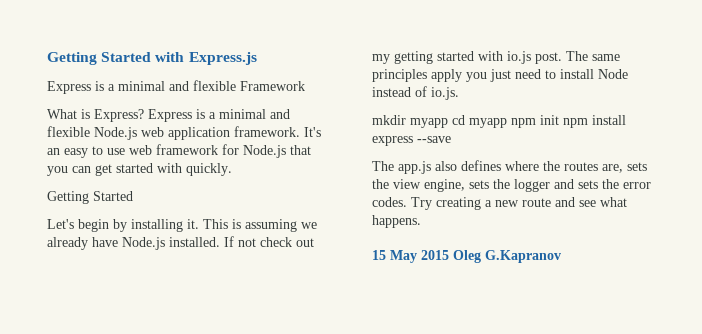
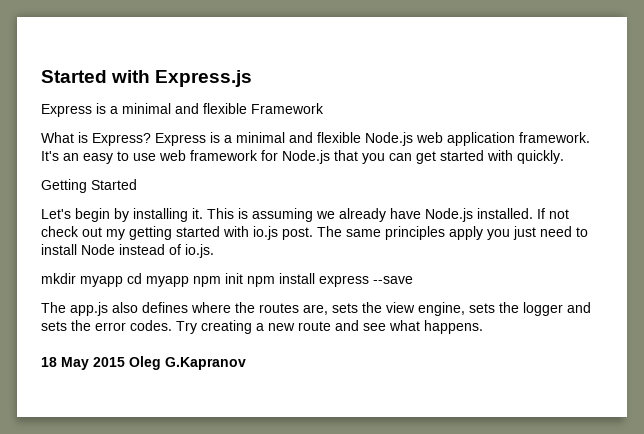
- Getting Started with Express.js
+ Started with Express.js
- 15 May 2015 Oleg G.Kapranov
+ 18 May 2015 Oleg G.Kapranov

